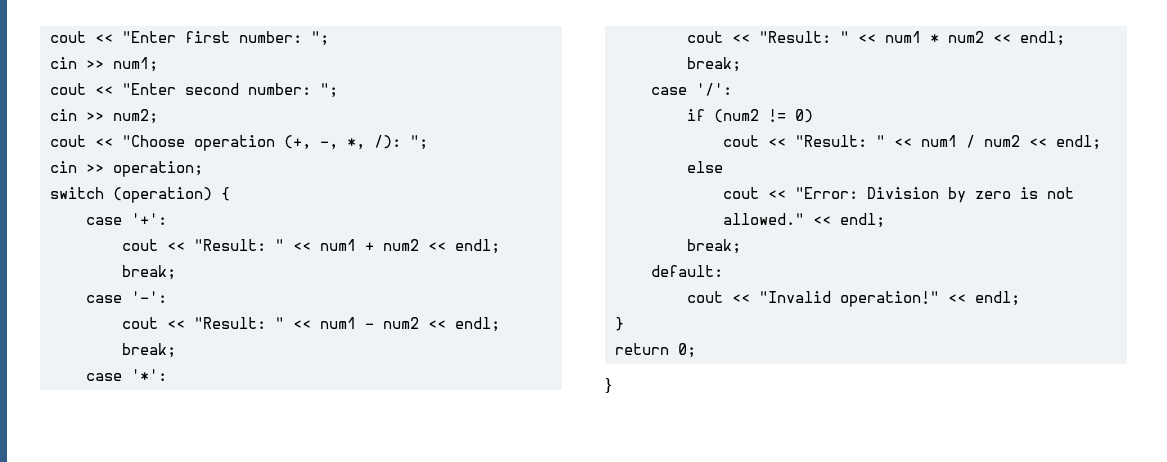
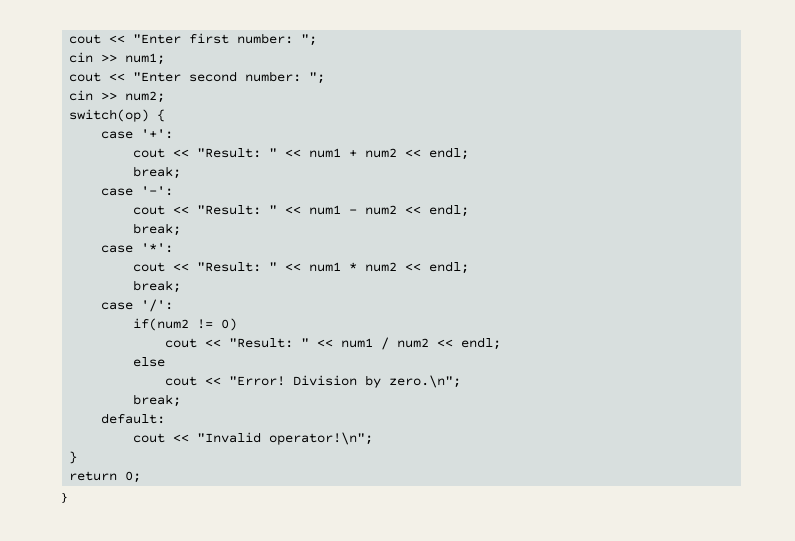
- cout << "Choose operation (+, -, *, /): ";
- cin >> operation;
- switch (operation) {
+ switch(op) {
- if (num2 != 0)
+ if(num2 != 0)
- cout << "Error: Division by zero is not allowed." << endl;
+ cout << "Error! Division by zero.\n";
- cout << "Invalid operation!" << endl;
+ cout << "Invalid operator!\n";

